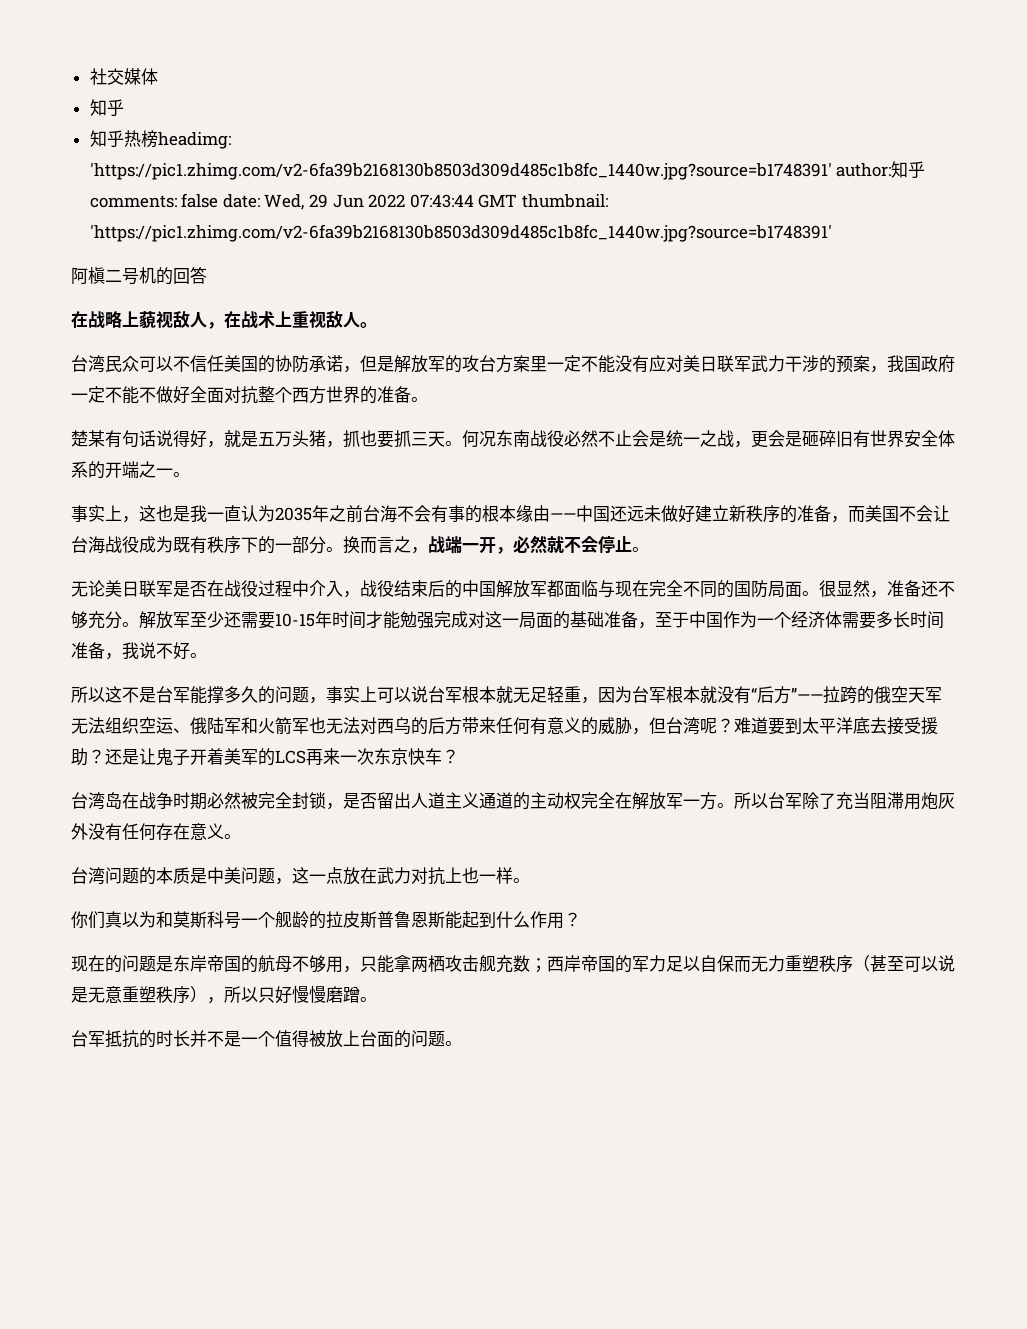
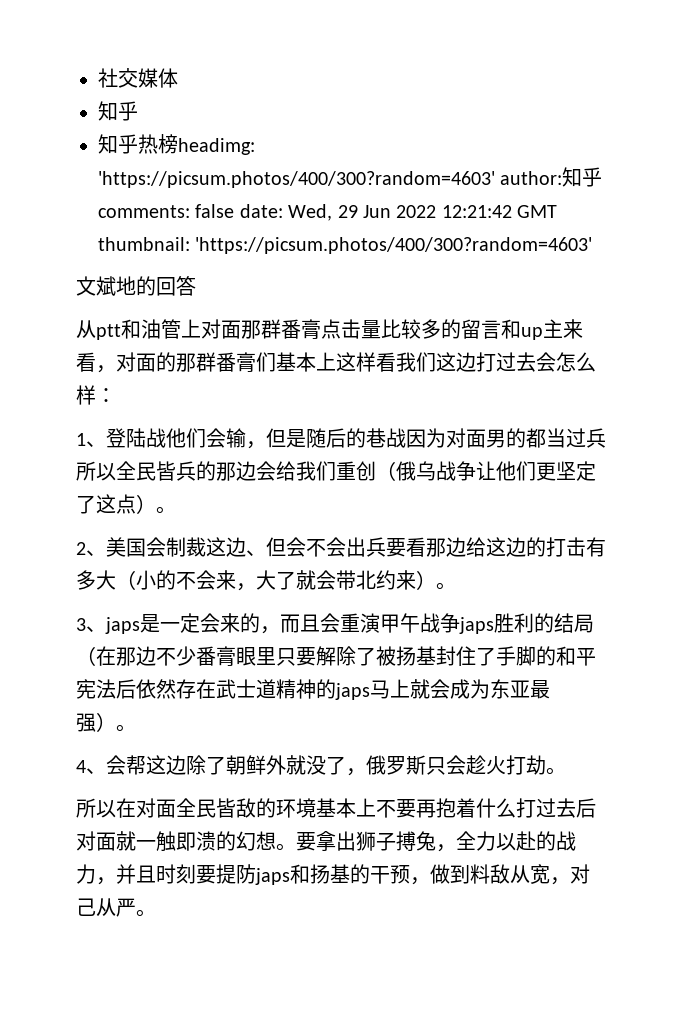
- 知乎热榜headimg: 'https://pic1.zhimg.com/v2-6fa39b2168130b8503d309d485c1b8fc_1440w.jpg?source=b1748391' author:知乎comments: false date: Wed, 29 Jun 2022 07:43:44 GMT thumbnail: 'https://pic1.zhimg.com/v2-6fa39b2168130b8503d309d485c1b8fc_1440w.jpg?source=b1748391'
- 阿槇二号机的回答
- 在战略上藐视敌人，在战术上重视敌人。
- 台湾民众可以不信任美国的协防承诺，但是解放军的攻台方案里一定不能没有应对美日联军武力干涉的预案，我国政府一定不能不做好全面对抗整个西方世界的准备。
- 楚某有句话说得好，就是五万头猪，抓也要抓三天。何况东南战役必然不止会是统一之战，更会是砸碎旧有世界安全体系的开端之一。
- 事实上，这也是我一直认为2035年之前台海不会有事的根本缘由——中国还远未做好建立新秩序的准备，而美国不会让台海战役成为既有秩序下的一部分。换而言之，战端一开，必然就不会停止。
- 无论美日联军是否在战役过程中介入，战役结束后的中国解放军都面临与现在完全不同的国防局面。很显然，准备还不够充分。解放军至少还需要10-15年时间才能勉强完成对这一局面的基础准备，至于中国作为一个经济体需要多长时间准备，我说不好。
- 所以这不是台军能撑多久的问题，事实上可以说台军根本就无足轻重，因为台军根本就没有“后方”——拉跨的俄空天军无法组织空运、俄陆军和火箭军也无法对西乌的后方带来任何有意义的威胁，但台湾呢？难道要到太平洋底去接受援助？还是让鬼子开着美军的LCS再来一次东京快车？
- 台湾岛在战争时期必然被完全封锁，是否留出人道主义通道的主动权完全在解放军一方。所以台军除了充当阻滞用炮灰外没有任何存在意义。
- 台湾问题的本质是中美问题，这一点放在武力对抗上也一样。
- 你们真以为和莫斯科号一个舰龄的拉皮斯普鲁恩斯能起到什么作用？
- 现在的问题是东岸帝国的航母不够用，只能拿两栖攻击舰充数；西岸帝国的军力足以自保而无力重塑秩序（甚至可以说是无意重塑秩序），所以只好慢慢磨蹭。
- 台军抵抗的时长并不是一个值得被放上台面的问题。
+ 知乎热榜headimg: 'https://picsum.photos/400/300?random=4603' author:知乎comments: false date: Wed, 29 Jun 2022 12:21:42 GMT thumbnail: 'https://picsum.photos/400/300?random=4603'
+ 文斌地的回答
+ 从ptt和油管上对面那群番膏点击量比较多的留言和up主来看，对面的那群番膏们基本上这样看我们这边打过去会怎么样：
+ 1、登陆战他们会输，但是随后的巷战因为对面男的都当过兵所以全民皆兵的那边会给我们重创（俄乌战争让他们更坚定了这点）。
+ 2、美国会制裁这边、但会不会出兵要看那边给这边的打击有多大（小的不会来，大了就会带北约来）。
+ 3、japs是一定会来的，而且会重演甲午战争japs胜利的结局（在那边不少番膏眼里只要解除了被扬基封住了手脚的和平宪法后依然存在武士道精神的japs马上就会成为东亚最强）。
+ 4、会帮这边除了朝鲜外就没了，俄罗斯只会趁火打劫。
+ 所以在对面全民皆敌的环境基本上不要再抱着什么打过去后对面就一触即溃的幻想。要拿出狮子搏兔，全力以赴的战力，并且时刻要提防japs和扬基的干预，做到料敌从宽，对己从严。

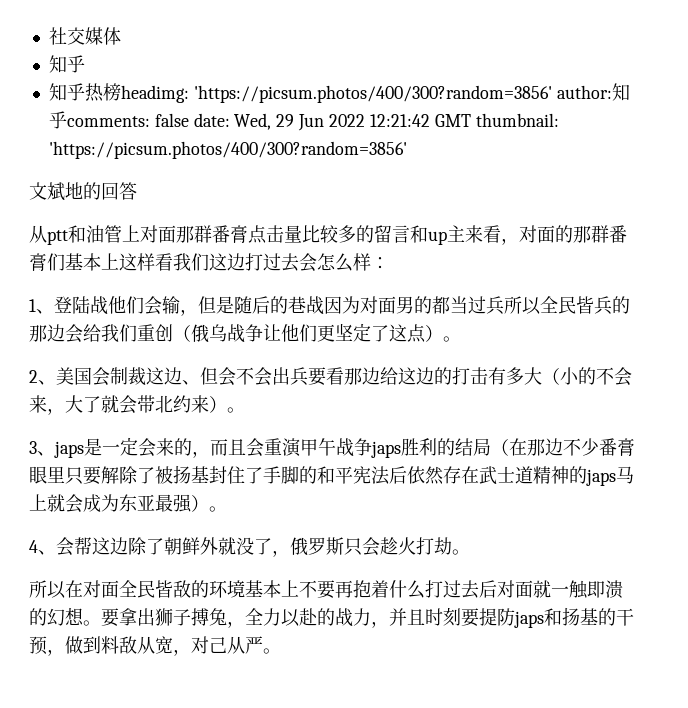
- 知乎热榜headimg: 'https://picsum.photos/400/300?random=4603' author:知乎comments: false date: Wed, 29 Jun 2022 12:21:42 GMT thumbnail: 'https://picsum.photos/400/300?random=4603'
+ 知乎热榜headimg: 'https://picsum.photos/400/300?random=3856' author:知乎comments: false date: Wed, 29 Jun 2022 12:21:42 GMT thumbnail: 'https://picsum.photos/400/300?random=3856'

